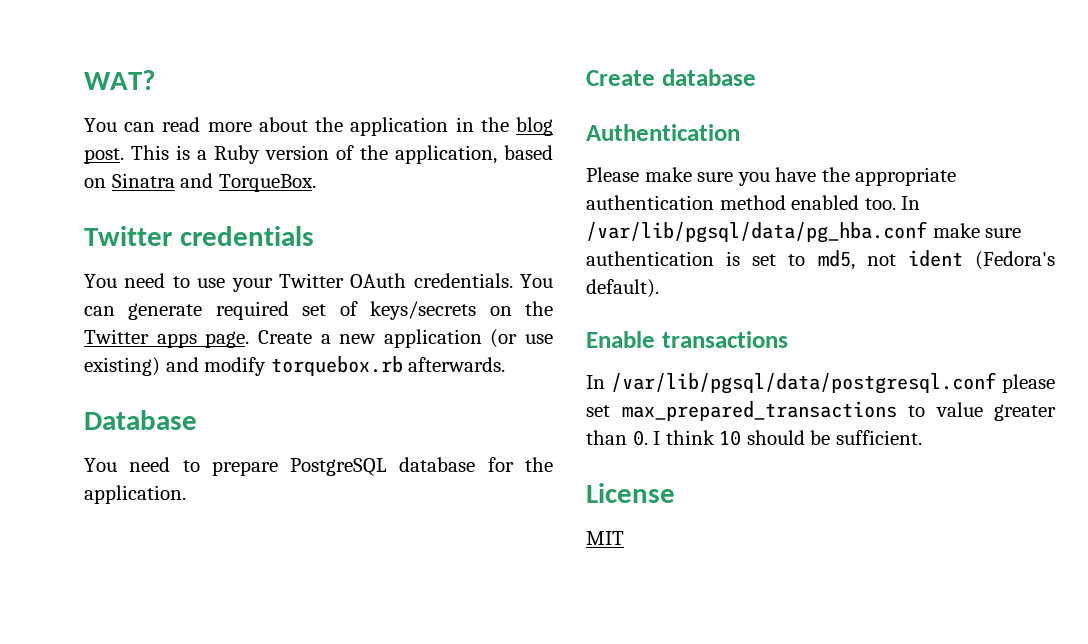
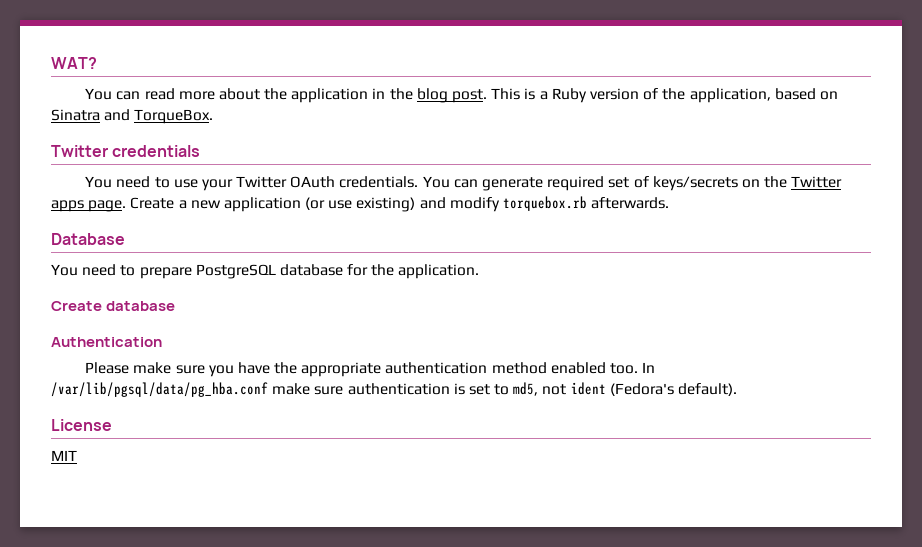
- Enable transactions
- In /var/lib/pgsql/data/postgresql.conf please set max_prepared_transactions to value greater than 0. I think 10 should be sufficient.

